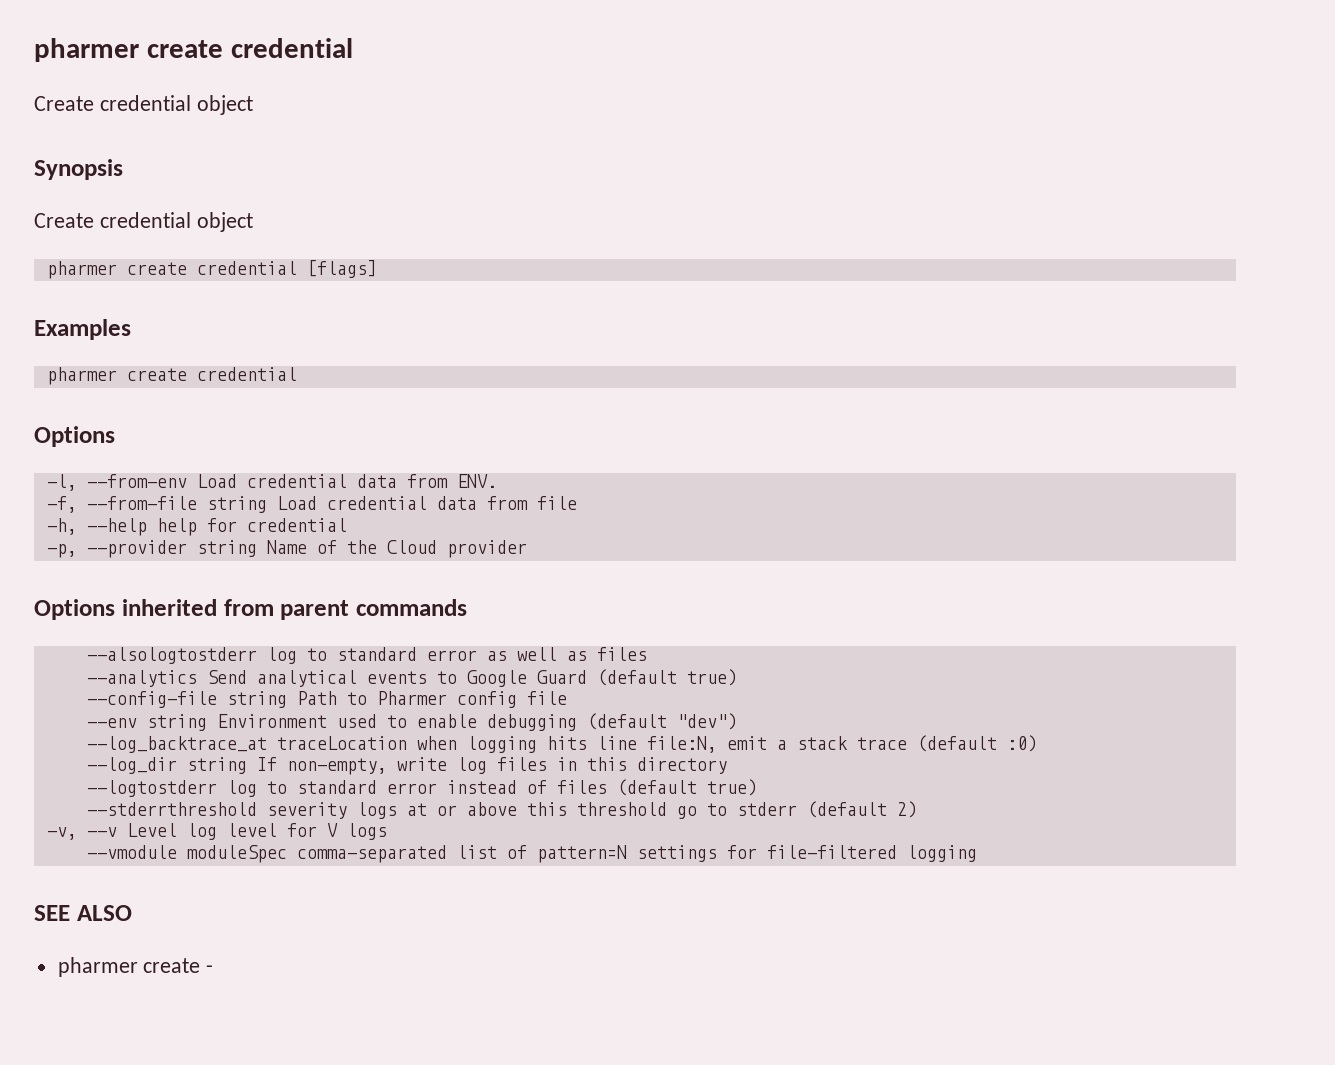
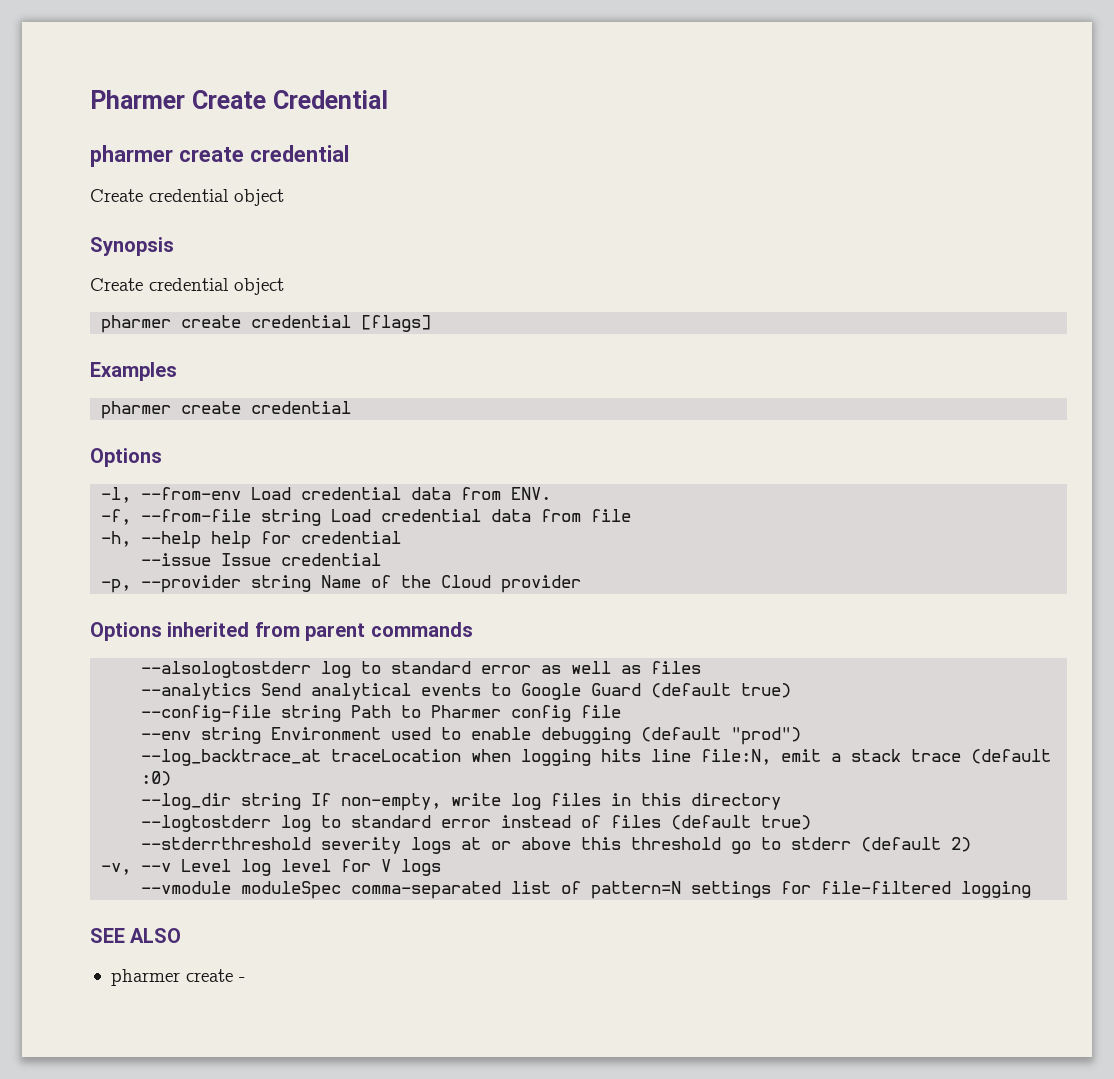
+ Pharmer Create Credential
+ --issue Issue credential
- --env string Environment used to enable debugging (default "dev")
+ --env string Environment used to enable debugging (default "prod")

